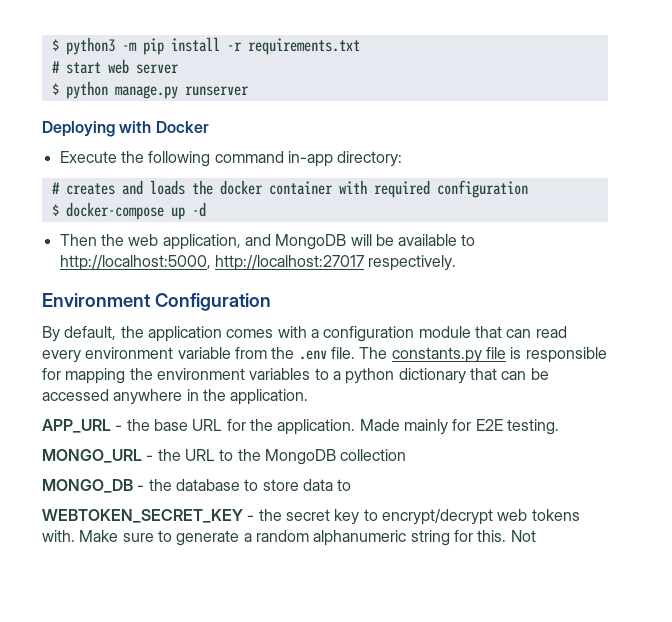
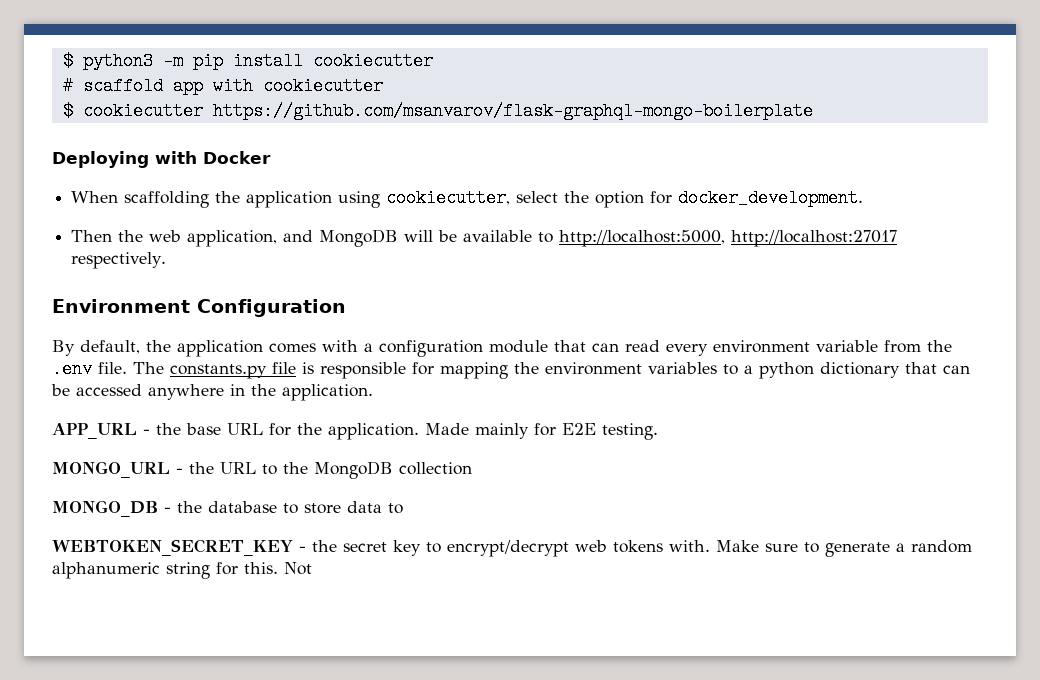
- $ python3 -m pip install -r requirements.txt
- # start web server
- $ python manage.py runserver
+ $ python3 -m pip install cookiecutter
+ # scaffold app with cookiecutter
+ $ cookiecutter https://github.com/msanvarov/flask-graphql-mongo-boilerplate
  Deploying with Docker
- Execute the following command in-app directory:
- # creates and loads the docker container with required configuration
- $ docker-compose up -d
+ When scaffolding the application using cookiecutter, select the option for docker_development.

